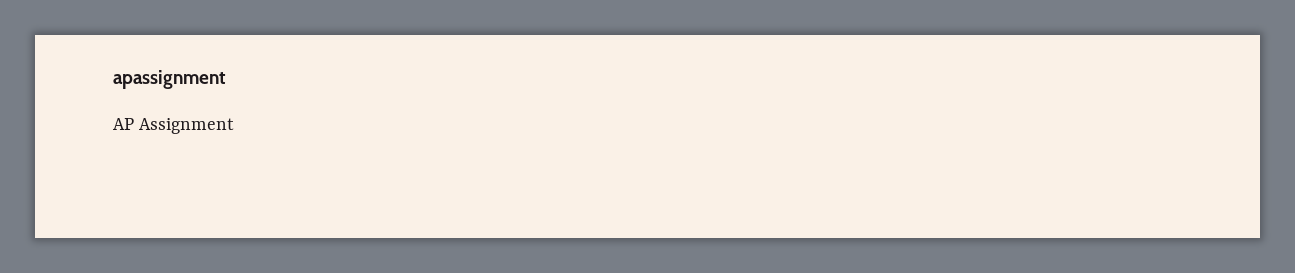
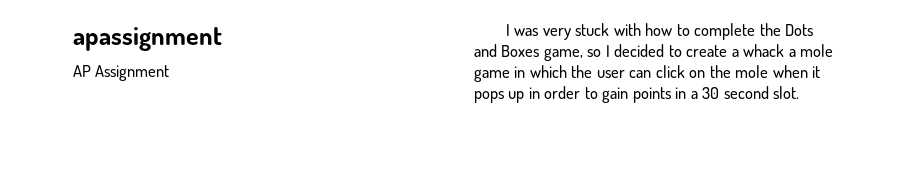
+ I was very stuck with how to complete the Dots and Boxes game, so I decided to create a whack a mole game in which the user can click on the mole when it pops up in order to gain points in a 30 second slot.

